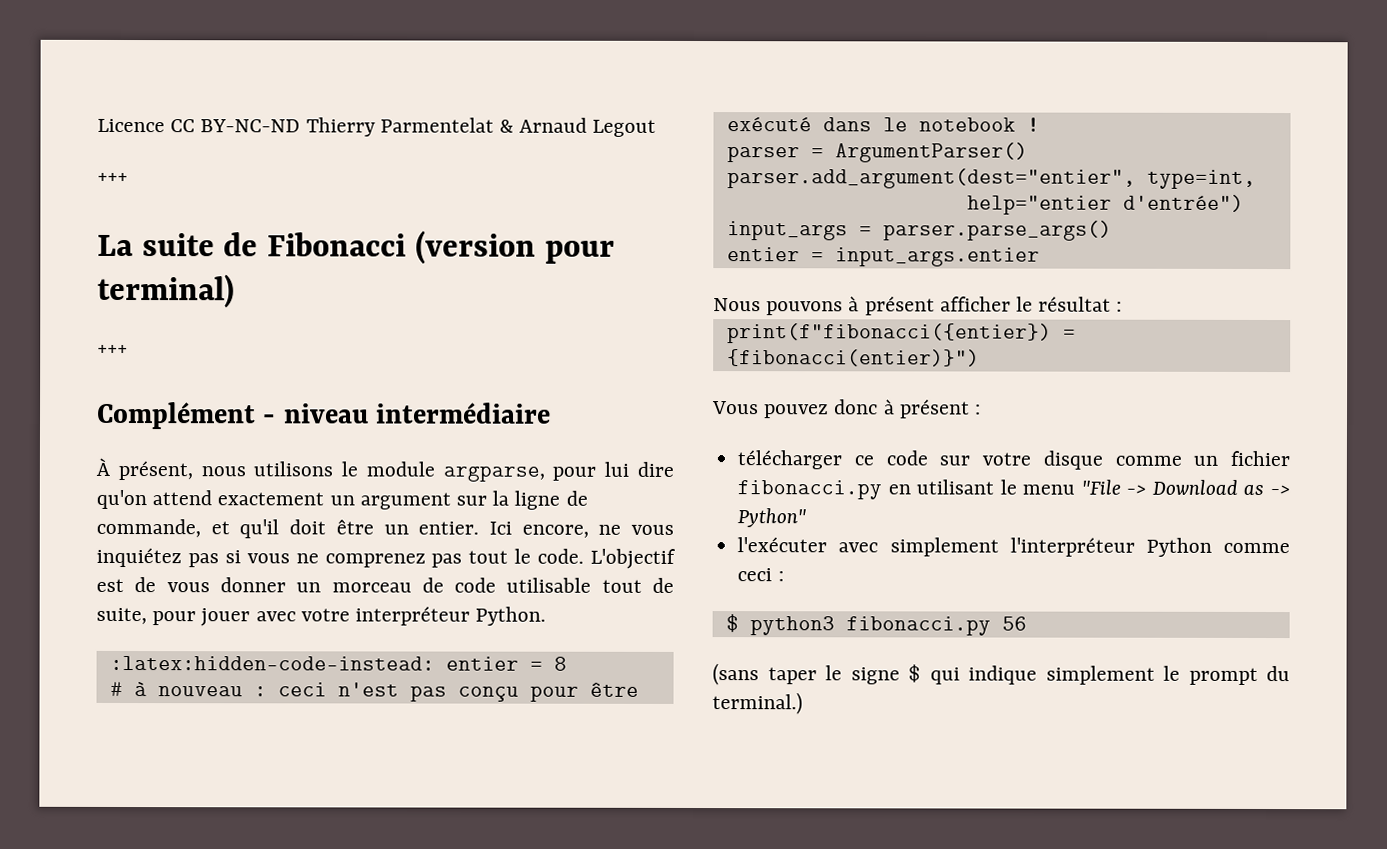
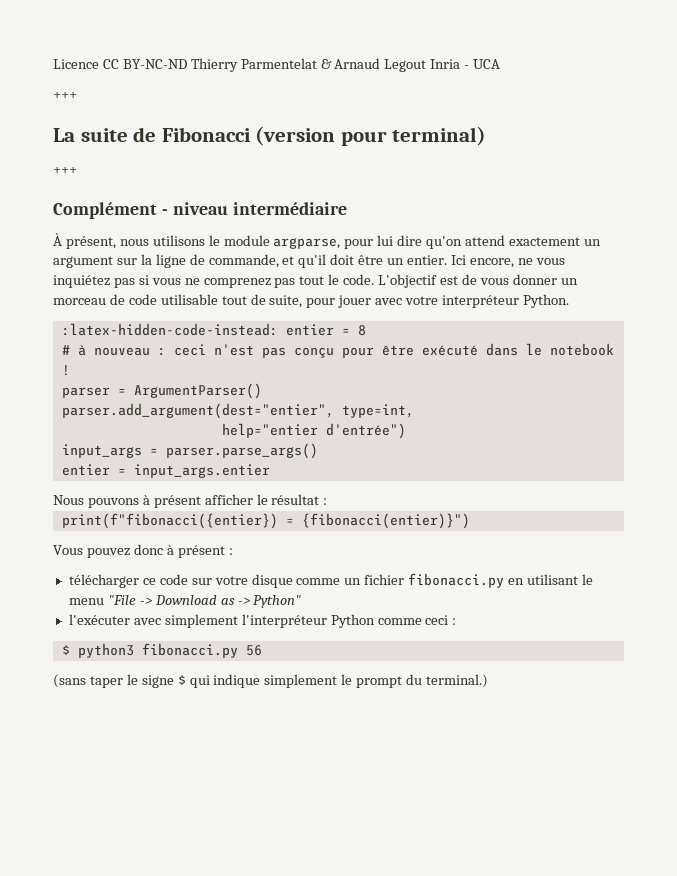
- Licence CC BY-NC-ND Thierry Parmentelat & Arnaud Legout
+ Licence CC BY-NC-ND Thierry Parmentelat & Arnaud Legout Inria - UCA
- :latex:hidden-code-instead: entier = 8
+ :latex-hidden-code-instead: entier = 8

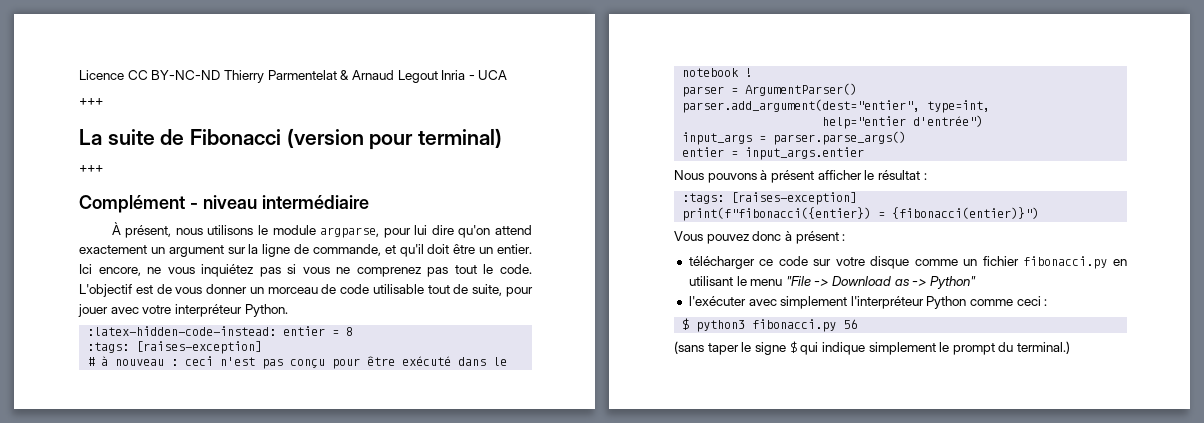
  :latex-hidden-code-instead: entier = 8
+ :tags: [raises-exception]
  Nous pouvons à présent afficher le résultat :
+ :tags: [raises-exception]

